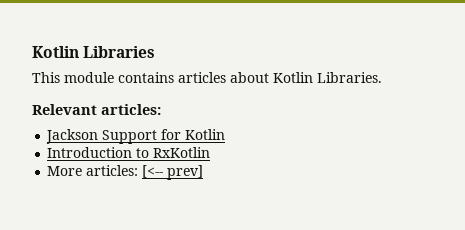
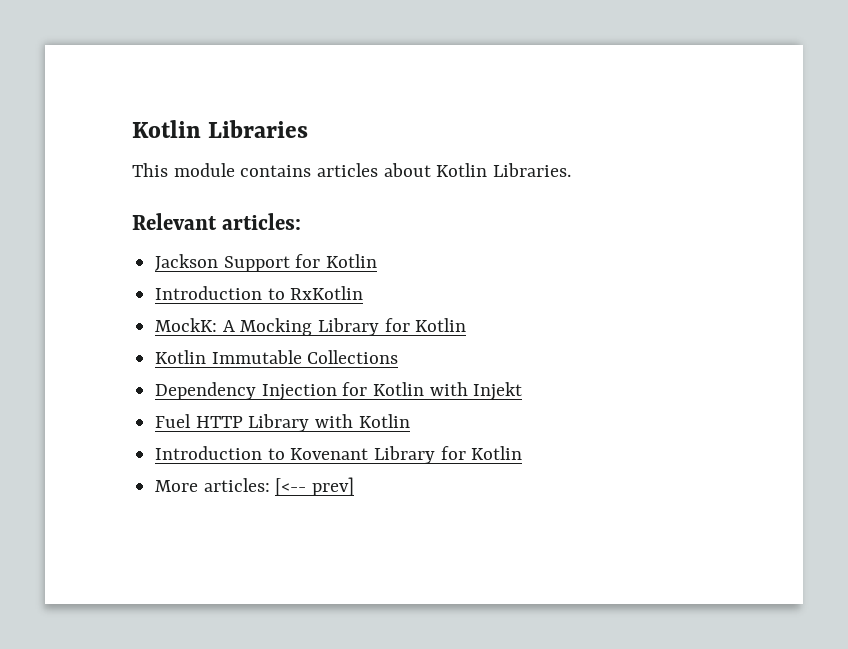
+ MockK: A Mocking Library for Kotlin
+ Kotlin Immutable Collections
+ Dependency Injection for Kotlin with Injekt
+ Fuel HTTP Library with Kotlin
+ Introduction to Kovenant Library for Kotlin

